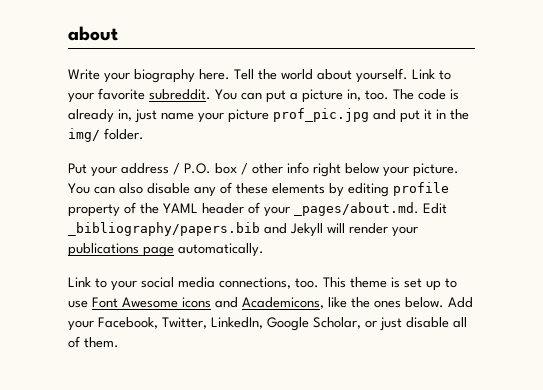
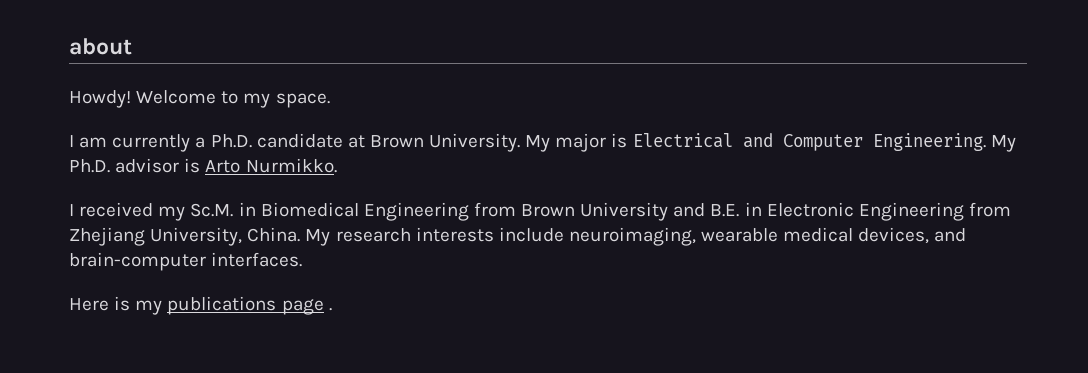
- Write your biography here. Tell the world about yourself. Link to your favorite subreddit. You can put a picture in, too. The code is already in, just name your picture prof_pic.jpg and put it in the img/ folder.
- Put your address / P.O. box / other info right below your picture. You can also disable any of these elements by editing profile property of the YAML header of your _pages/about.md. Edit _bibliography/papers.bib and Jekyll will render your publications page automatically.
- Link to your social media connections, too. This theme is set up to use Font Awesome icons and Academicons, like the ones below. Add your Facebook, Twitter, LinkedIn, Google Scholar, or just disable all of them.
+ Howdy! Welcome to my space.
+ I am currently a Ph.D. candidate at Brown University. My major is Electrical and Computer Engineering. My Ph.D. advisor is Arto Nurmikko.
+ I received my Sc.M. in Biomedical Engineering from Brown University and B.E. in Electronic Engineering from Zhejiang University, China. My research interests include neuroimaging, wearable medical devices, and brain-computer interfaces.
+ Here is my publications page .

